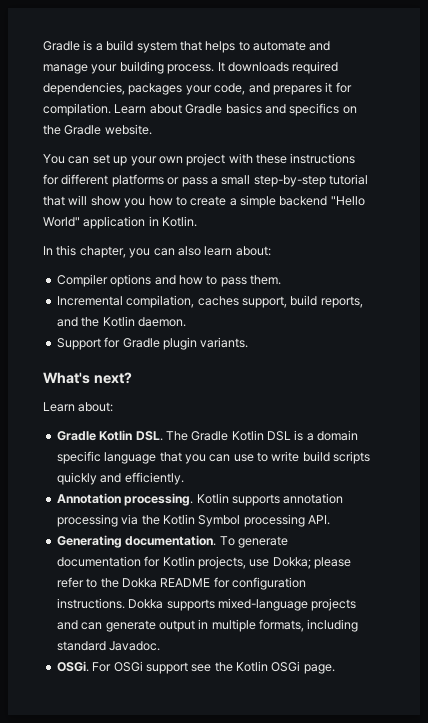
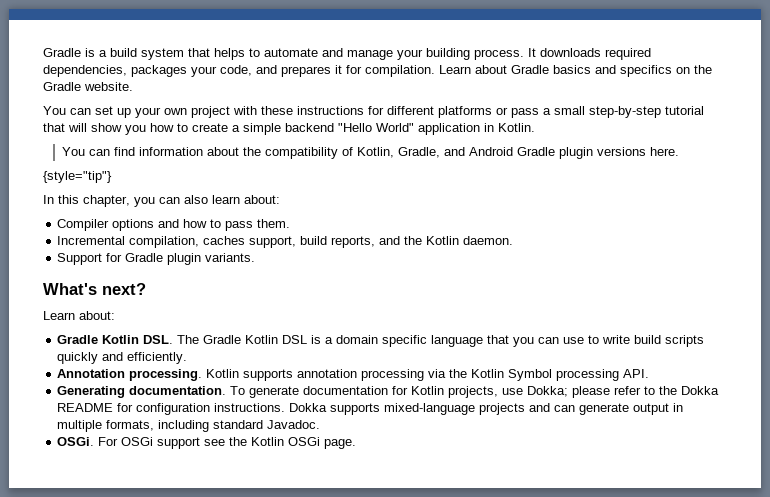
+ You can find information about the compatibility of Kotlin, Gradle, and Android Gradle plugin versions here.
+ {style="tip"}

